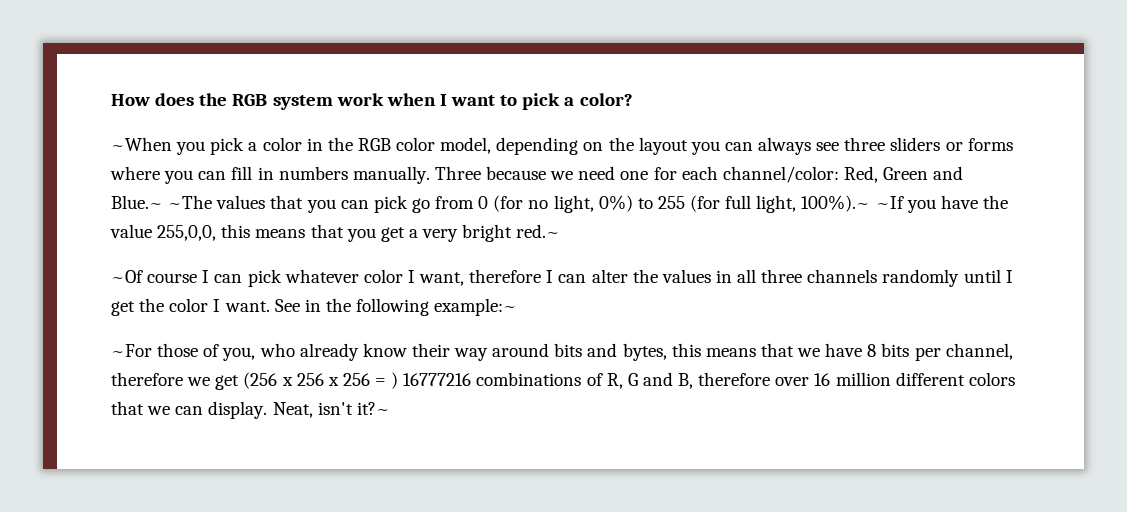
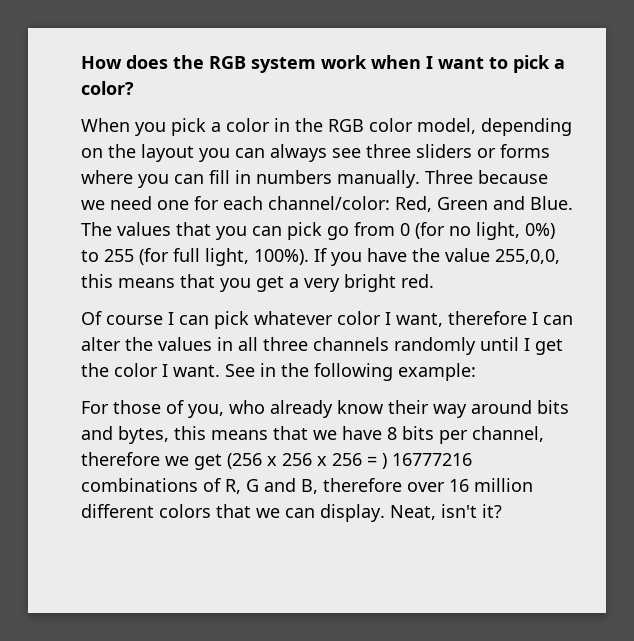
- ~When you pick a color in the RGB color model, depending on the layout you can always see three sliders or forms where you can fill in numbers manually.
+ When you pick a color in the RGB color model, depending on the layout you can always see three sliders or forms where you can fill in numbers manually.
- Red, Green and Blue.~ ~The values that you can pick go from 0 (for no light, 0%) to 255 (for full light, 100%).~ ~If you have the value 255,0,0, this means that you get a very bright red.~
- ~Of course I can pick whatever color I want, therefore I can alter the values in all three channels randomly until I get the color I want.
+ Red, Green and Blue. The values that you can pick go from 0 (for no light, 0%) to 255 (for full light, 100%). If you have the value 255,0,0, this means that you get a very bright red.
+ Of course I can pick whatever color I want, therefore I can alter the values in all three channels randomly until I get the color I want.
- See in the following example:~
- ~For those of you, who already know their way around bits and bytes, this means that we have 8 bits per channel, therefore we get (256 x 256 x 256 = ) 16777216 combinations of R, G and B, therefore over 16 million different colors that we can display.
+ See in the following example:
+ For those of you, who already know their way around bits and bytes, this means that we have 8 bits per channel, therefore we get (256 x 256 x 256 = ) 16777216 combinations of R, G and B, therefore over 16 million different colors that we can display.
- Neat, isn't it?~
+ Neat, isn't it?

